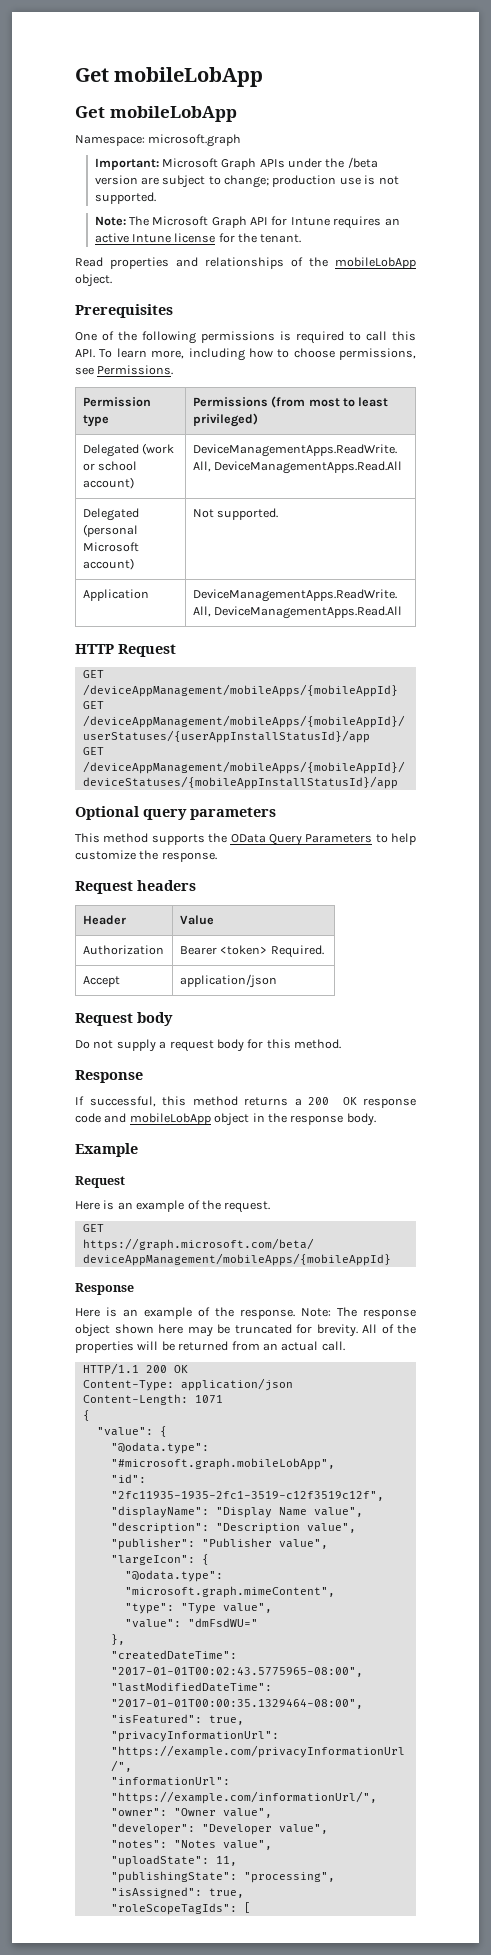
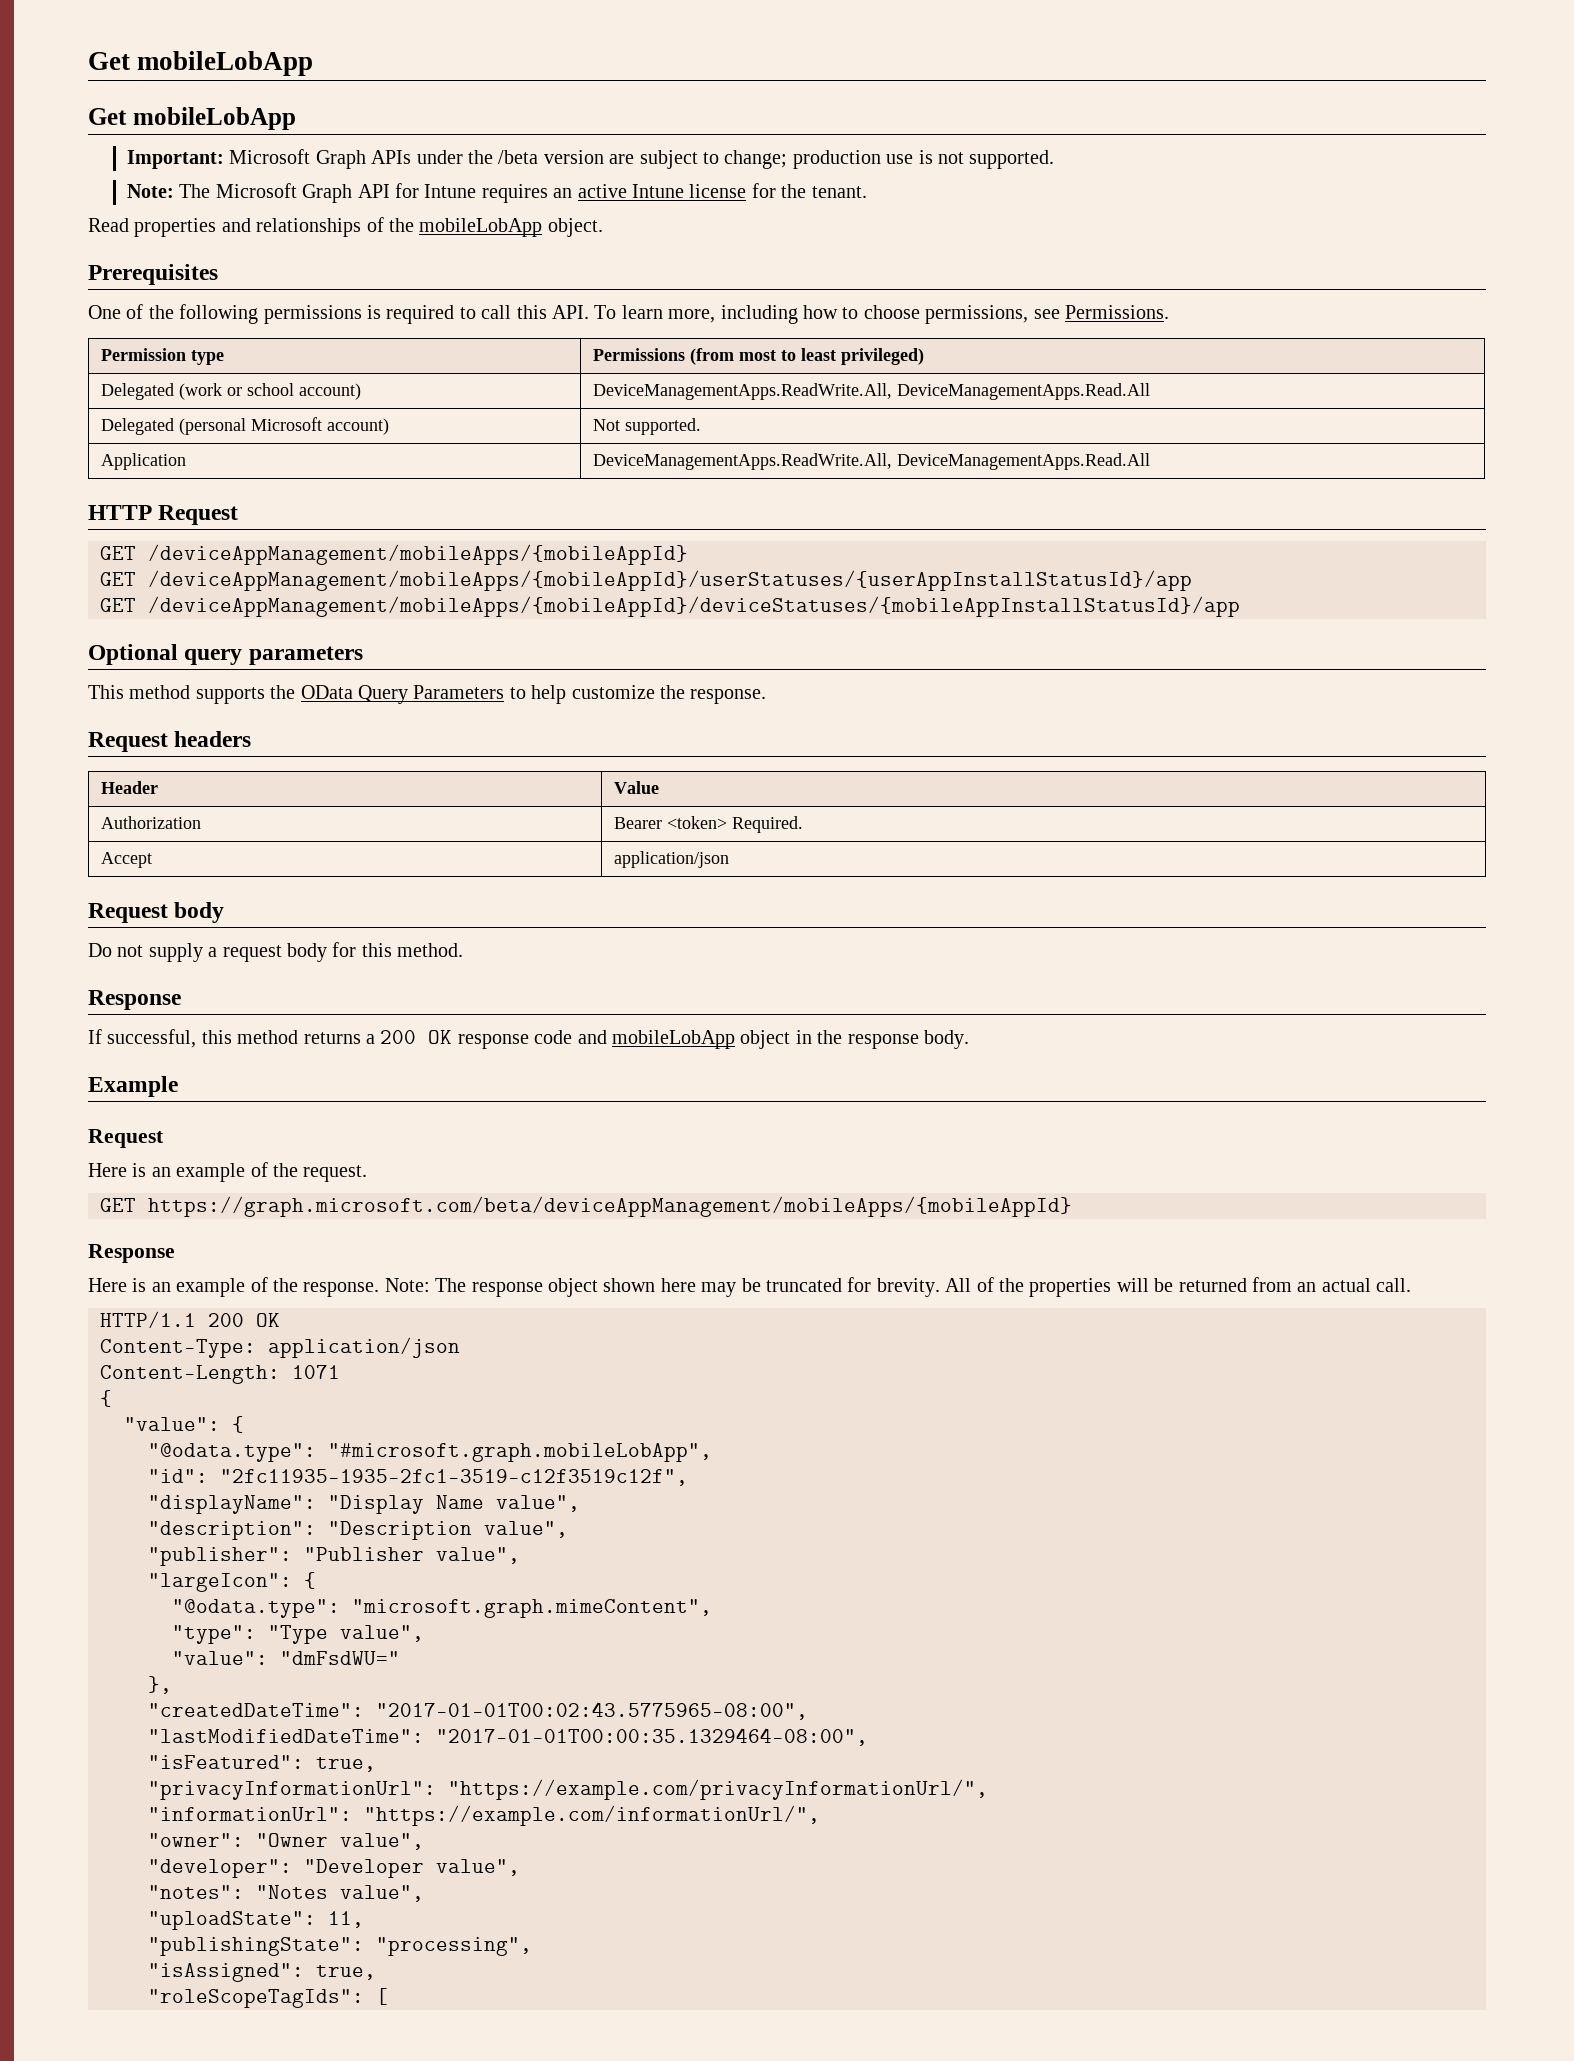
- Namespace: microsoft.graph

